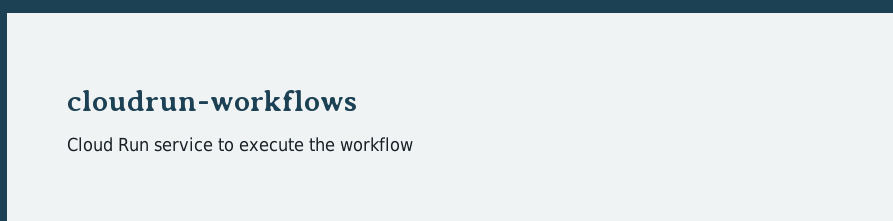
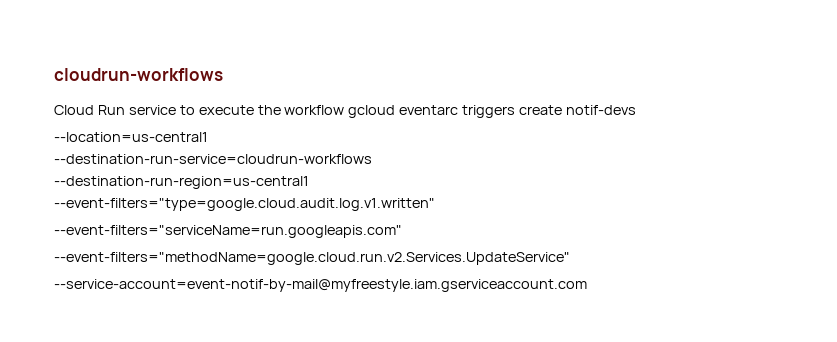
- Cloud Run service to execute the workflow
+ Cloud Run service to execute the workflow gcloud eventarc triggers create notif-devs
+ --location=us-central1
+ --destination-run-service=cloudrun-workflows
+ --destination-run-region=us-central1
+ --event-filters="type=google.cloud.audit.log.v1.written"
+ --event-filters="serviceName=run.googleapis.com"
+ --event-filters="methodName=google.cloud.run.v2.Services.UpdateService"
+ --service-account=event-notif-by-mail@myfreestyle.iam.gserviceaccount.com

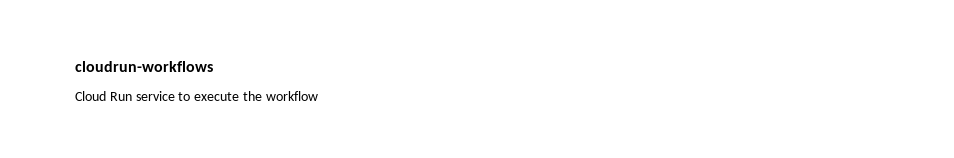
- Cloud Run service to execute the workflow gcloud eventarc triggers create notif-devs
- --location=us-central1
- --destination-run-service=cloudrun-workflows
- --destination-run-region=us-central1
- --event-filters="type=google.cloud.audit.log.v1.written"
- --event-filters="serviceName=run.googleapis.com"
- --event-filters="methodName=google.cloud.run.v2.Services.UpdateService"
- --service-account=event-notif-by-mail@myfreestyle.iam.gserviceaccount.com
+ Cloud Run service to execute the workflow

